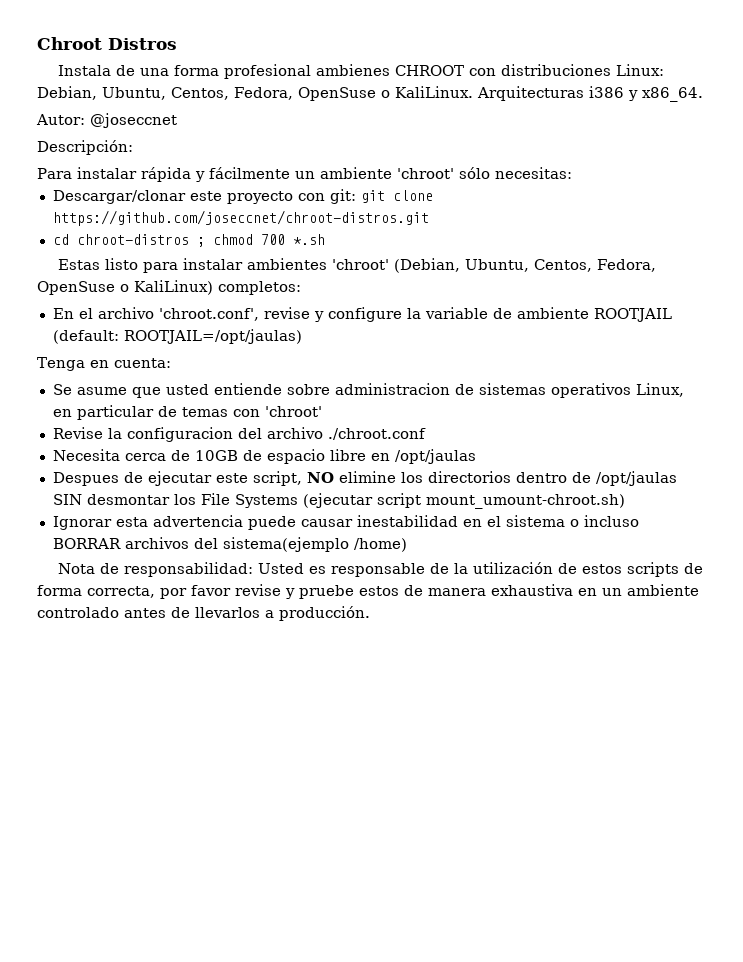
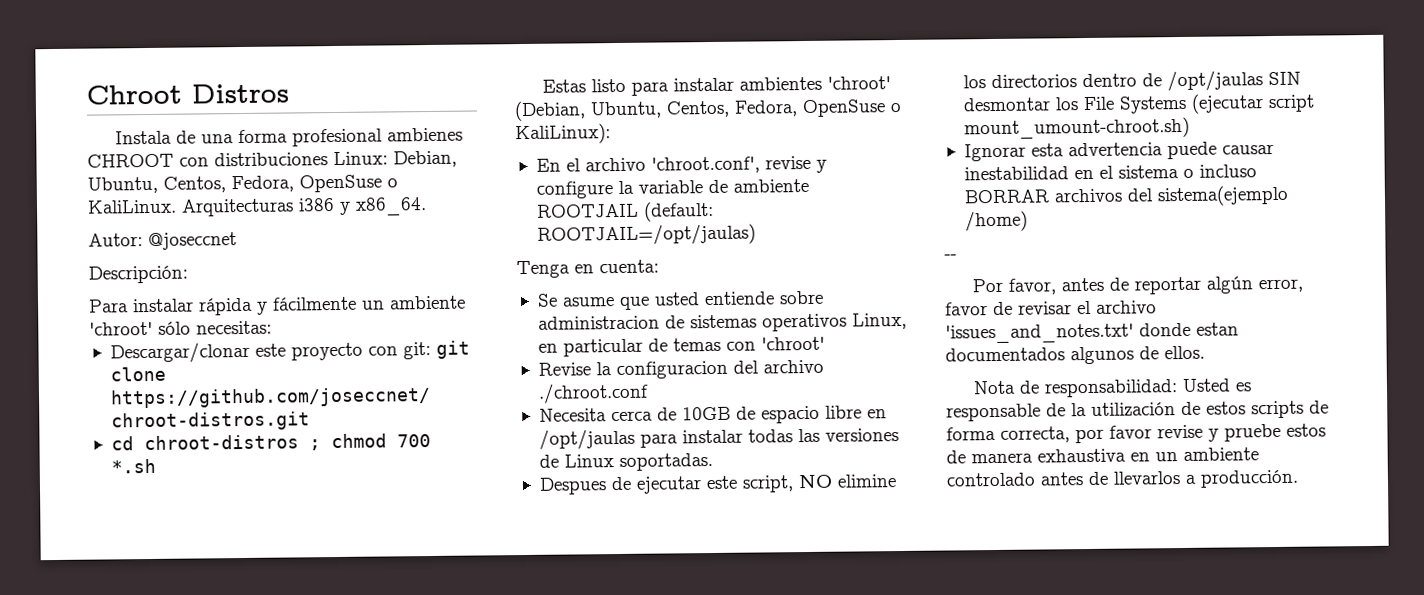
- Estas listo para instalar ambientes 'chroot' (Debian, Ubuntu, Centos, Fedora, OpenSuse o KaliLinux) completos:
+ Estas listo para instalar ambientes 'chroot' (Debian, Ubuntu, Centos, Fedora, OpenSuse o KaliLinux):
- Necesita cerca de 10GB de espacio libre en /opt/jaulas
+ Necesita cerca de 10GB de espacio libre en /opt/jaulas para instalar todas las versiones de Linux soportadas.
+ --
+ Por favor, antes de reportar algún error, favor de revisar el archivo 'issues_and_notes.txt' donde estan documentados algunos de ellos.

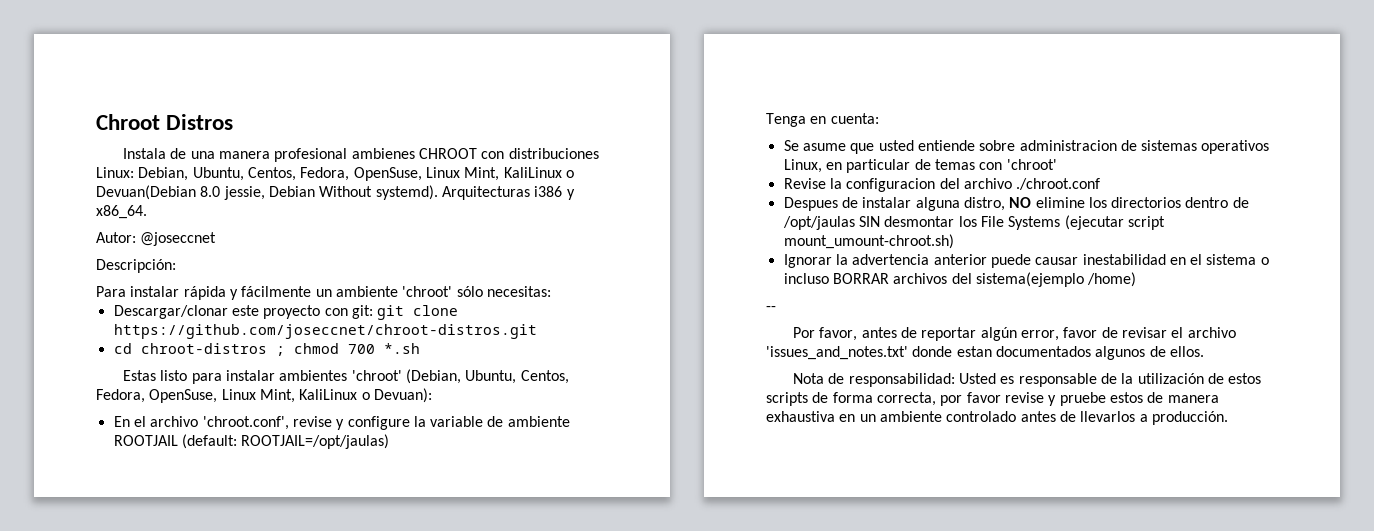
- Instala de una forma profesional ambienes CHROOT con distribuciones Linux: Debian, Ubuntu, Centos, Fedora, OpenSuse o KaliLinux.
+ Instala de una manera profesional ambienes CHROOT con distribuciones Linux: Debian, Ubuntu, Centos, Fedora, OpenSuse, Linux Mint, KaliLinux o Devuan(Debian 8.0 jessie, Debian Without systemd).
- Estas listo para instalar ambientes 'chroot' (Debian, Ubuntu, Centos, Fedora, OpenSuse o KaliLinux):
+ Estas listo para instalar ambientes 'chroot' (Debian, Ubuntu, Centos, Fedora, OpenSuse, Linux Mint, KaliLinux o Devuan):
- Necesita cerca de 10GB de espacio libre en /opt/jaulas para instalar todas las versiones de Linux soportadas.
- Despues de ejecutar este script, NO elimine los directorios dentro de /opt/jaulas SIN desmontar los File Systems (ejecutar script mount_umount-chroot.sh)
+ Despues de instalar alguna distro, NO elimine los directorios dentro de /opt/jaulas SIN desmontar los File Systems (ejecutar script mount_umount-chroot.sh)
- Ignorar esta advertencia puede causar inestabilidad en el sistema o incluso BORRAR archivos del sistema(ejemplo /home)
+ Ignorar la advertencia anterior puede causar inestabilidad en el sistema o incluso BORRAR archivos del sistema(ejemplo /home)

